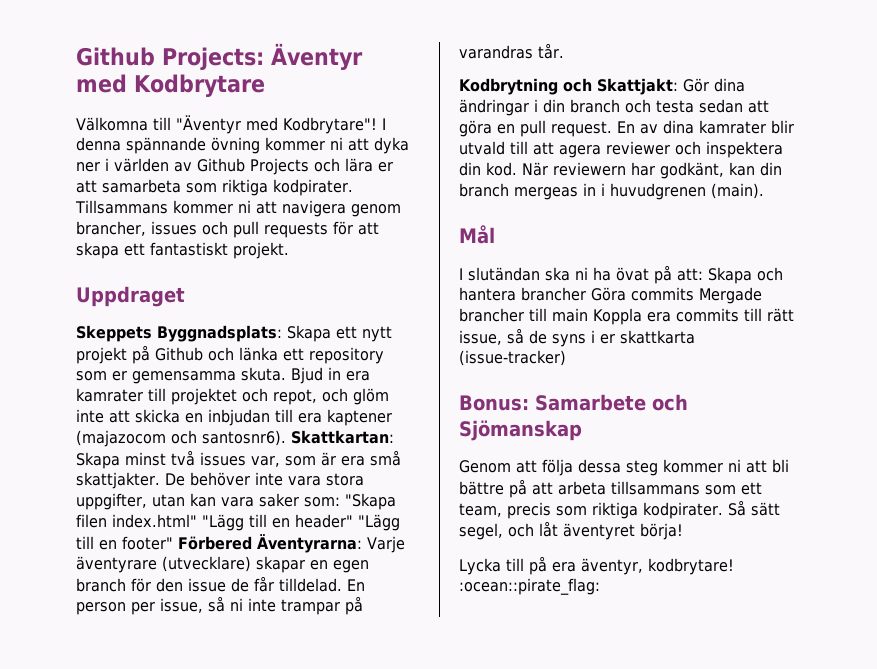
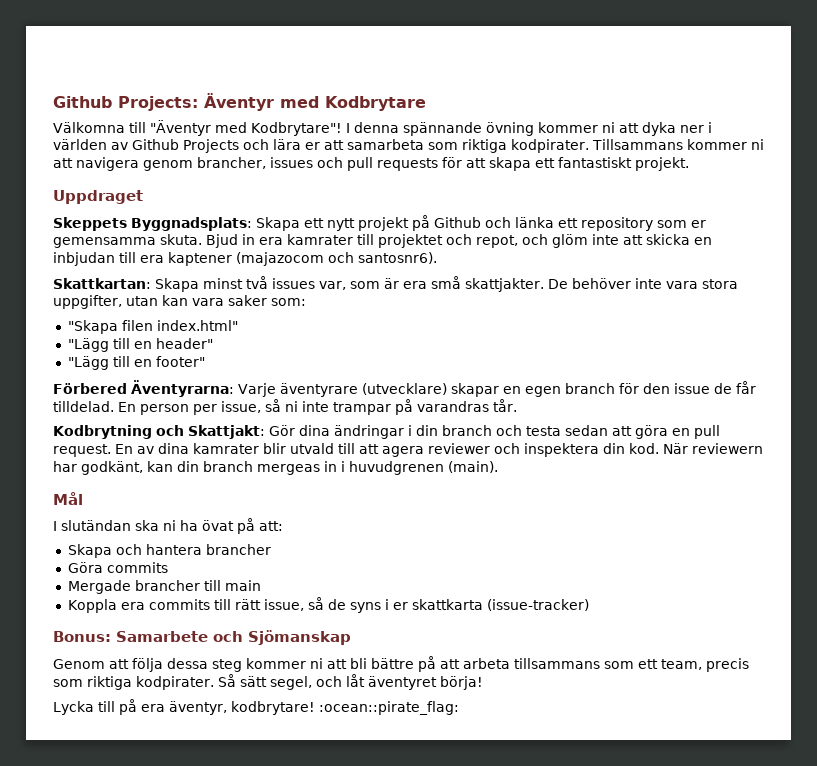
- Bjud in era kamrater till projektet och repot, och glöm inte att skicka en inbjudan till era kaptener (majazocom och santosnr6). Skattkartan: Skapa minst två issues var, som är era små skattjakter.
+ Bjud in era kamrater till projektet och repot, och glöm inte att skicka en inbjudan till era kaptener (majazocom och santosnr6).
+ Skattkartan: Skapa minst två issues var, som är era små skattjakter.
- De behöver inte vara stora uppgifter, utan kan vara saker som: "Skapa filen index.html" "Lägg till en header" "Lägg till en footer" Förbered Äventyrarna: Varje äventyrare (utvecklare) skapar en egen branch för den issue de får tilldelad.
+ De behöver inte vara stora uppgifter, utan kan vara saker som:
+ "Skapa filen index.html"
+ "Lägg till en header"
+ "Lägg till en footer"
+ Förbered Äventyrarna: Varje äventyrare (utvecklare) skapar en egen branch för den issue de får tilldelad.
- I slutändan ska ni ha övat på att: Skapa och hantera brancher Göra commits Mergade brancher till main Koppla era commits till rätt issue, så de syns i er skattkarta (issue-tracker)
+ I slutändan ska ni ha övat på att:
+ Skapa och hantera brancher
+ Göra commits
+ Mergade brancher till main
+ Koppla era commits till rätt issue, så de syns i er skattkarta (issue-tracker)

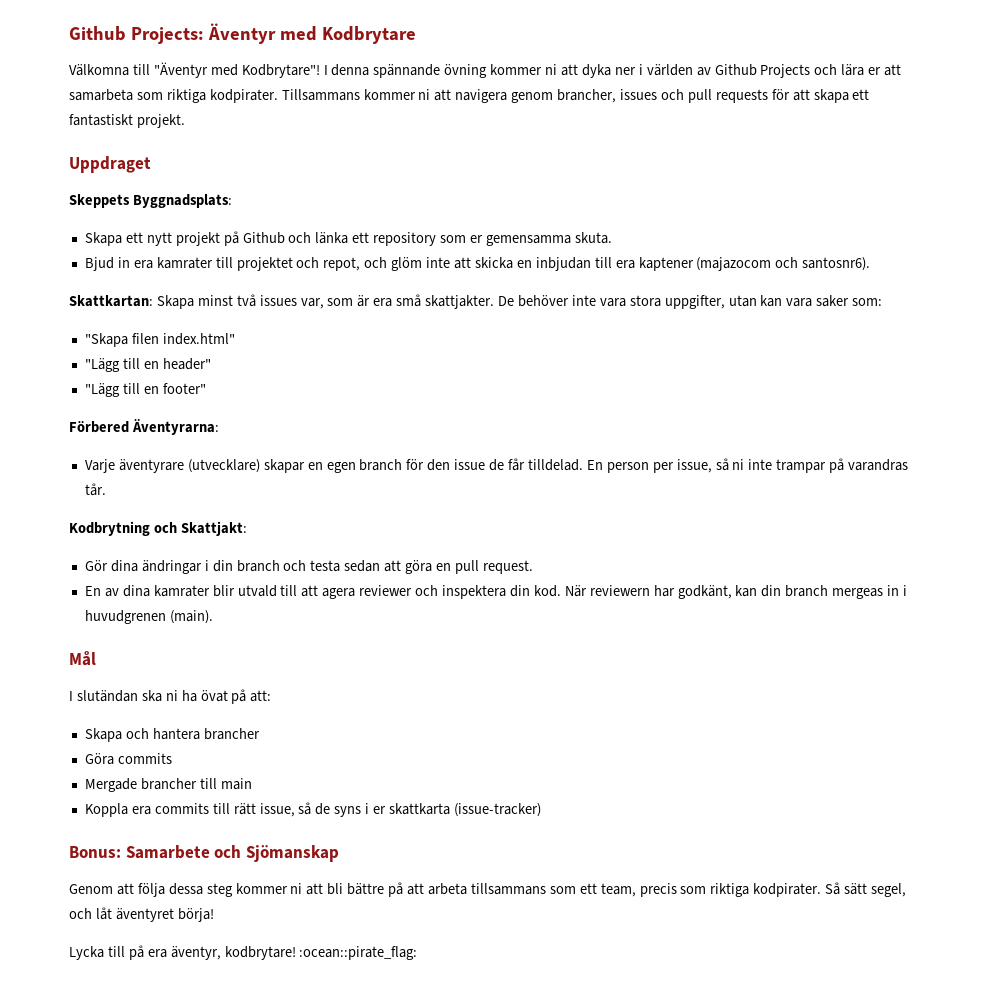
- Skeppets Byggnadsplats: Skapa ett nytt projekt på Github och länka ett repository som er gemensamma skuta. Bjud in era kamrater till projektet och repot, och glöm inte att skicka en inbjudan till era kaptener (majazocom och santosnr6).
+ Skeppets Byggnadsplats:
+ Skapa ett nytt projekt på Github och länka ett repository som er gemensamma skuta.
+ Bjud in era kamrater till projektet och repot, och glöm inte att skicka en inbjudan till era kaptener (majazocom och santosnr6).
- Förbered Äventyrarna: Varje äventyrare (utvecklare) skapar en egen branch för den issue de får tilldelad.
+ Förbered Äventyrarna:
+ Varje äventyrare (utvecklare) skapar en egen branch för den issue de får tilldelad.
- Kodbrytning och Skattjakt: Gör dina ändringar i din branch och testa sedan att göra en pull request. En av dina kamrater blir utvald till att agera reviewer och inspektera din kod.
+ Kodbrytning och Skattjakt:
+ Gör dina ändringar i din branch och testa sedan att göra en pull request.
+ En av dina kamrater blir utvald till att agera reviewer och inspektera din kod.

